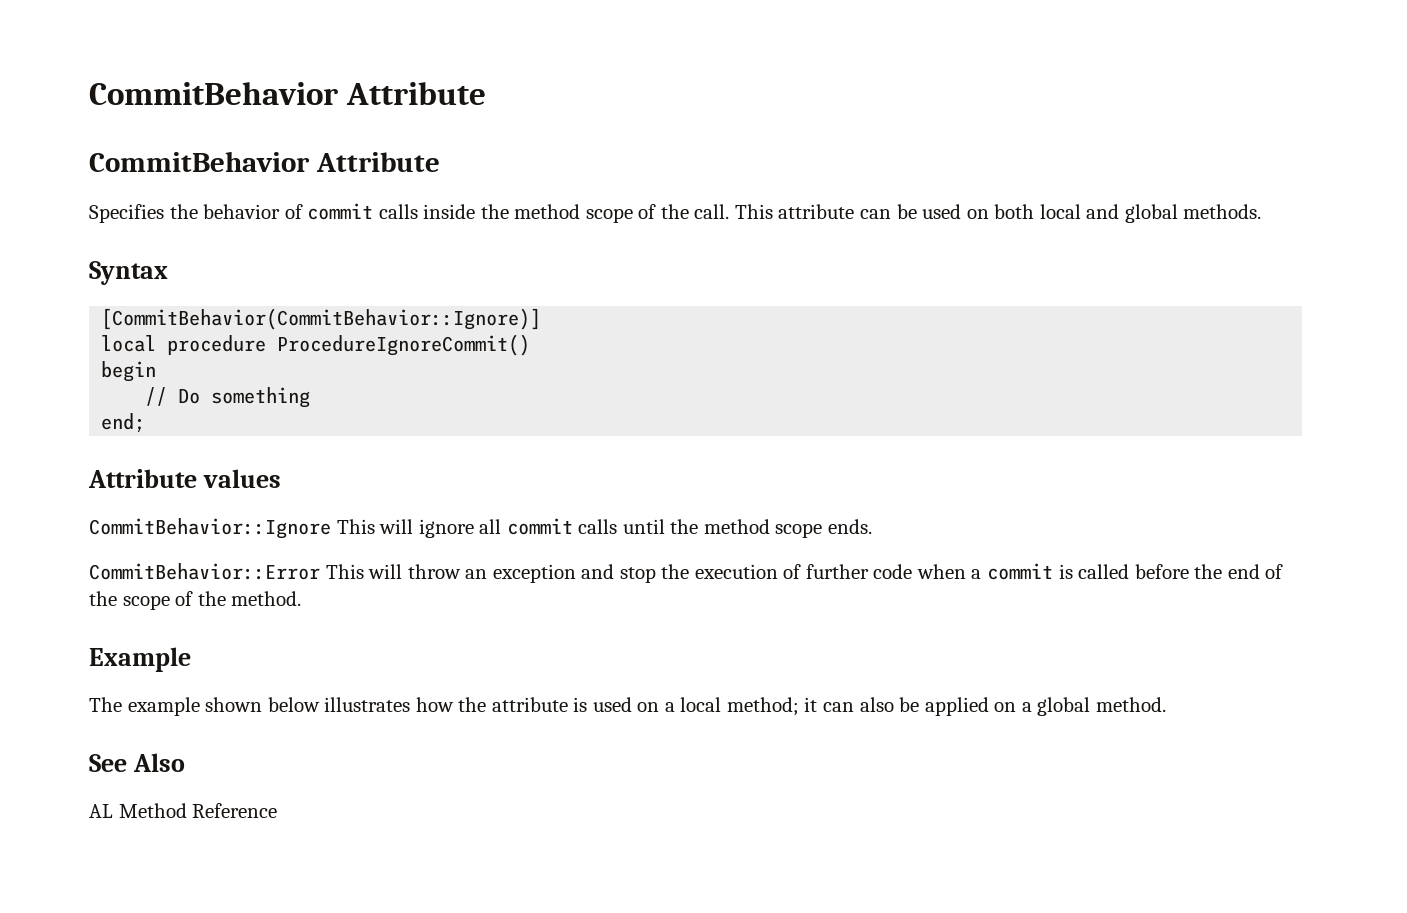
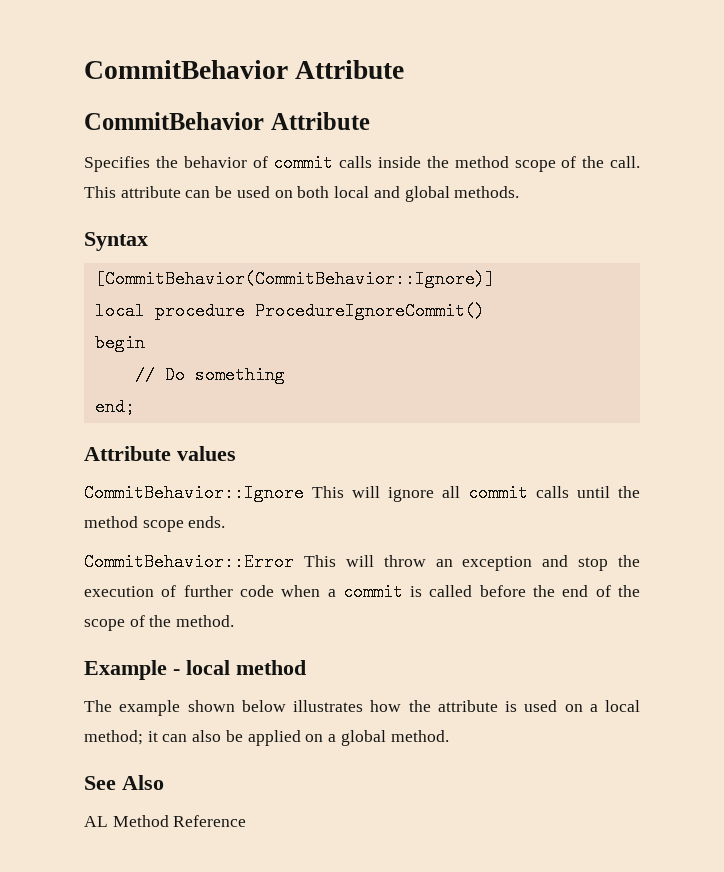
- Example
+ Example - local method

